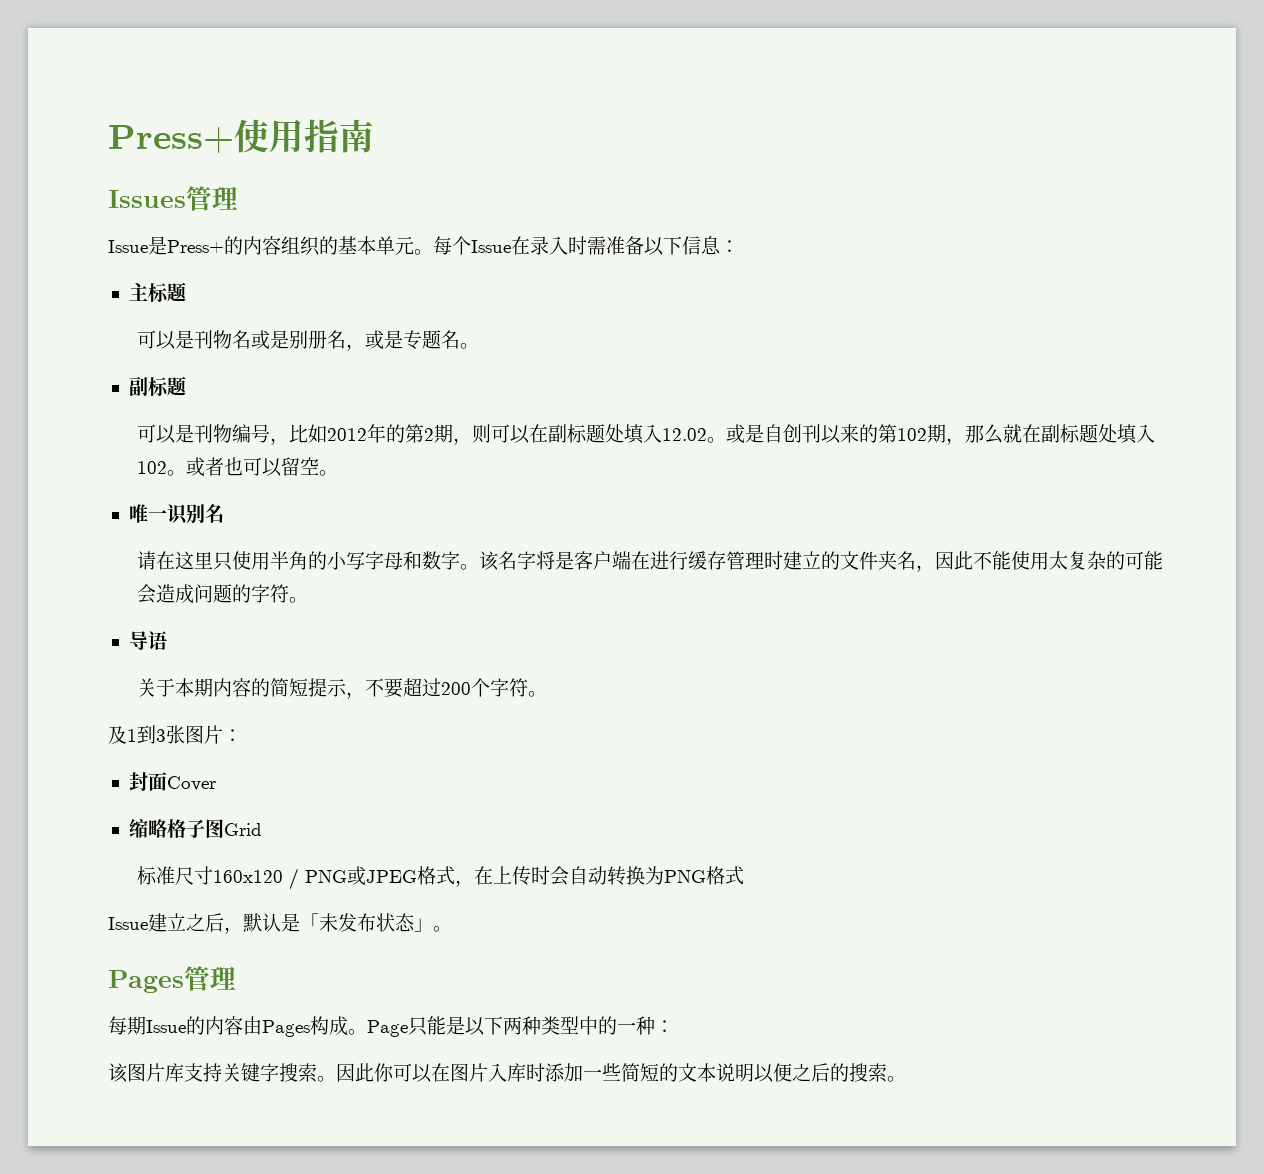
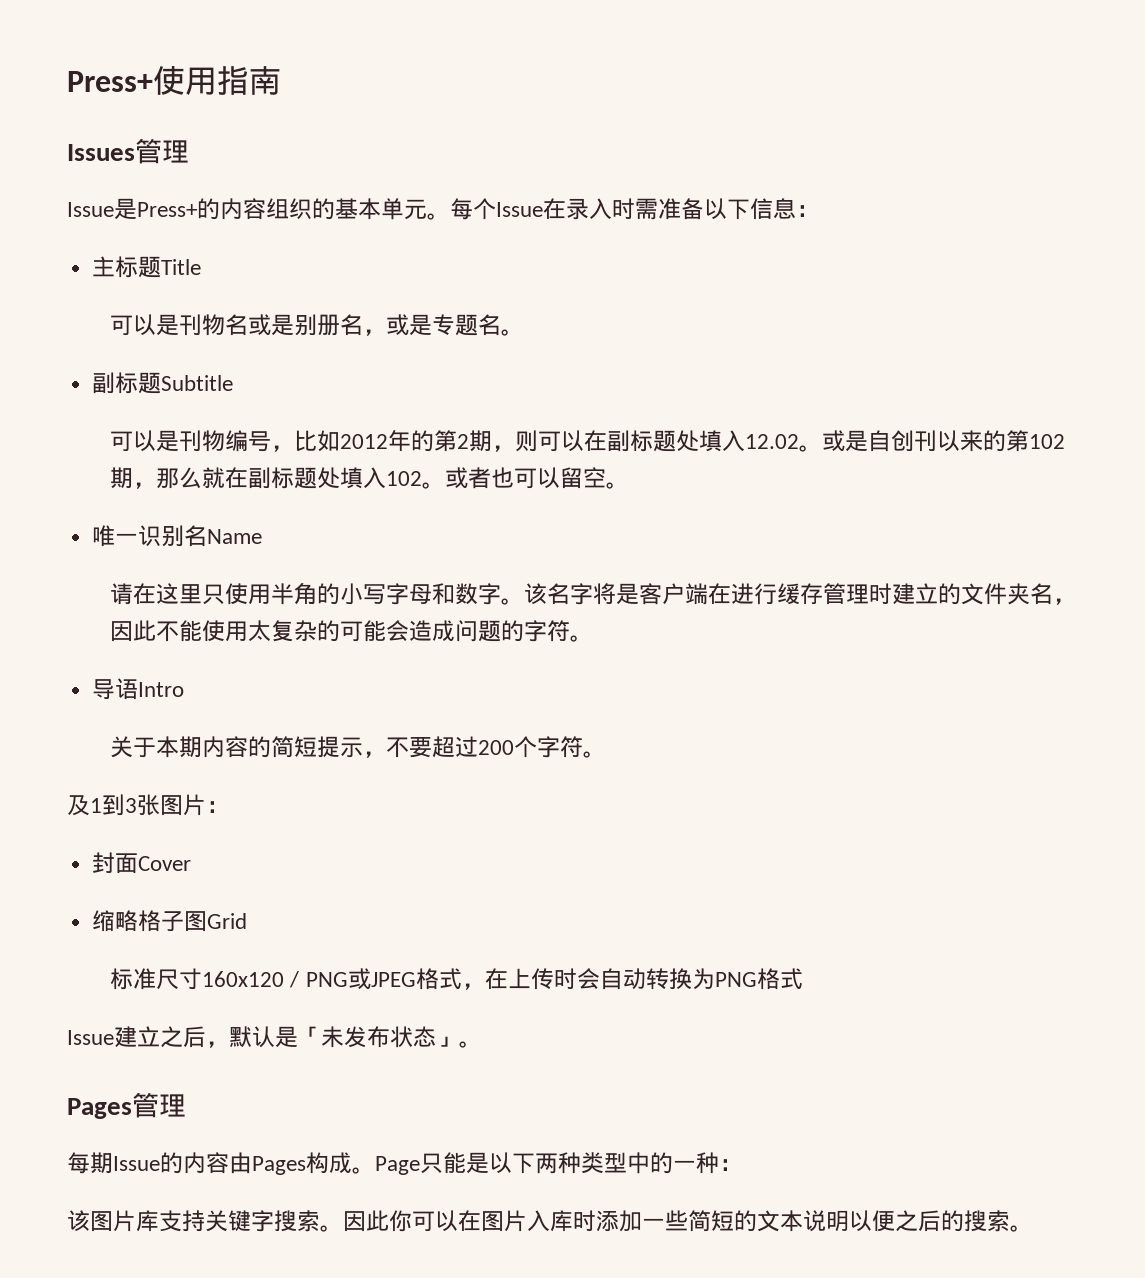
- 主标题
+ 主标题Title
  可以是刊物名或是别册名，或是专题名。
- 副标题
+ 副标题Subtitle
- 唯一识别名
+ 唯一识别名Name
- 导语
+ 导语Intro

